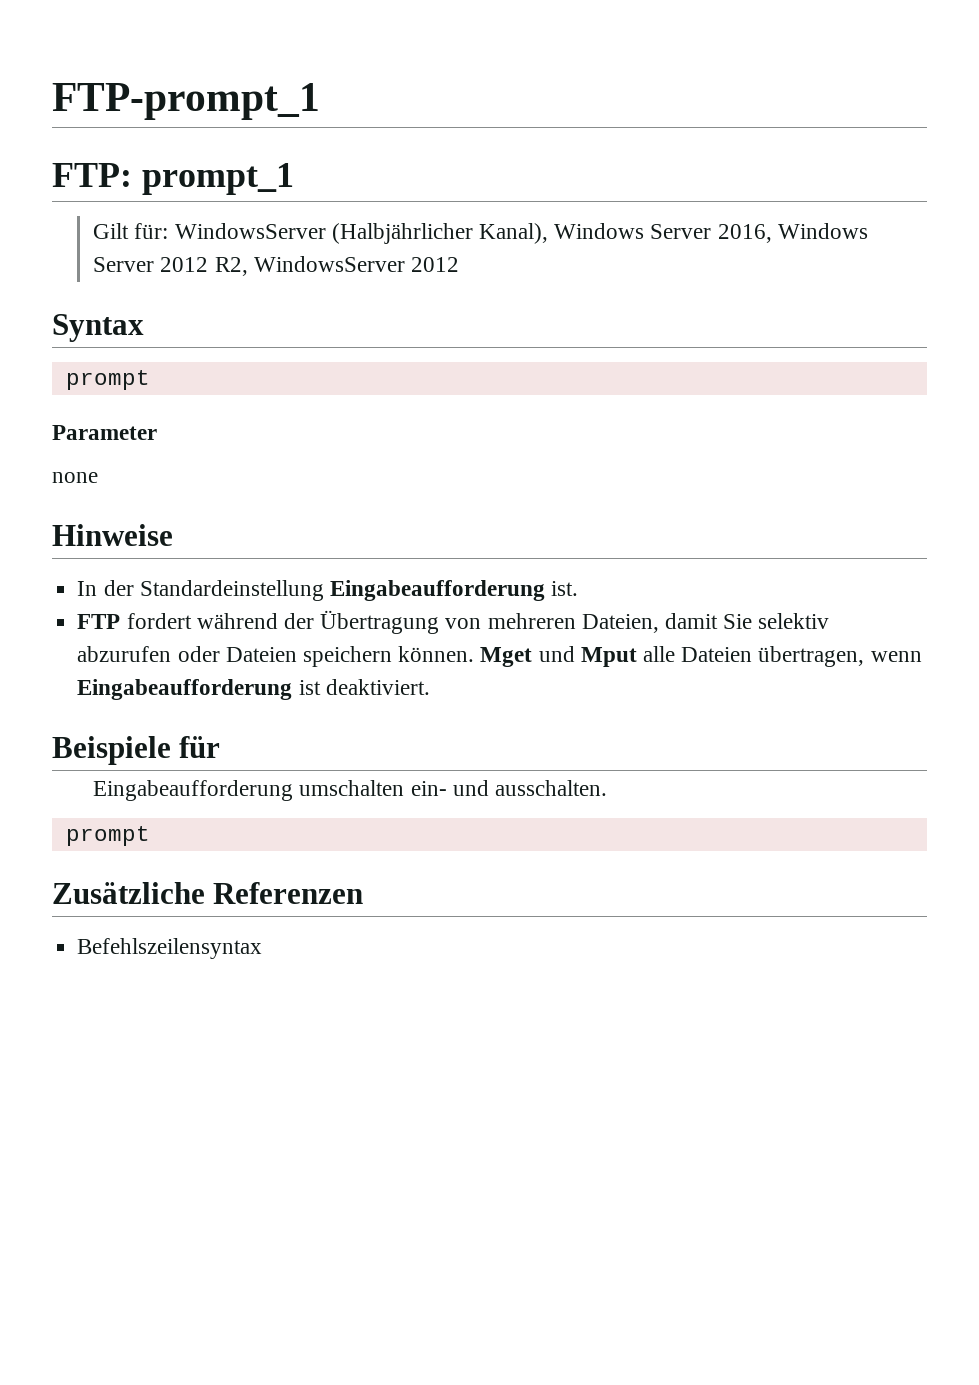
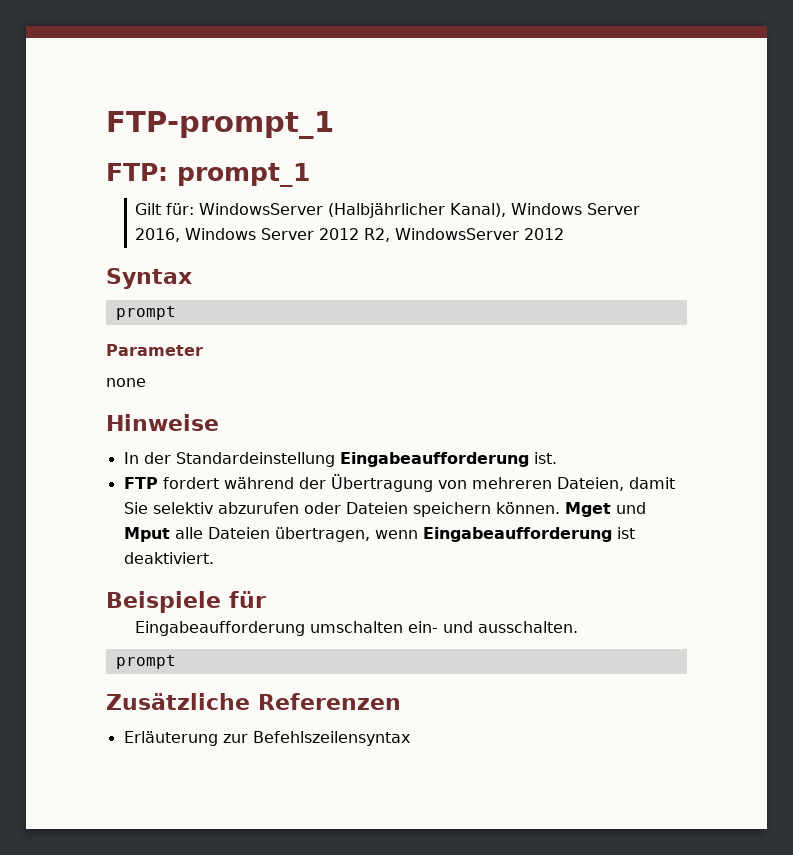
- Befehlszeilensyntax
+ Erläuterung zur Befehlszeilensyntax

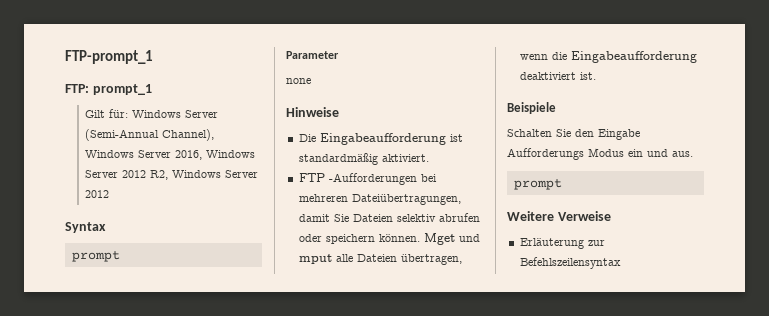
- Gilt für: WindowsServer (Halbjährlicher Kanal), Windows Server 2016, Windows Server 2012 R2, WindowsServer 2012
+ Gilt für: Windows Server (Semi-Annual Channel), Windows Server 2016, Windows Server 2012 R2, Windows Server 2012
- In der Standardeinstellung Eingabeaufforderung ist.
- FTP fordert während der Übertragung von mehreren Dateien, damit Sie selektiv abzurufen oder Dateien speichern können.
+ Die Eingabeaufforderung ist standardmäßig aktiviert.
+ FTP -Aufforderungen bei mehreren Dateiübertragungen, damit Sie Dateien selektiv abrufen oder speichern können.
- Mget und Mput alle Dateien übertragen, wenn Eingabeaufforderung ist deaktiviert.
- Beispiele für
- Eingabeaufforderung umschalten ein- und ausschalten.
+ Mget und mput alle Dateien übertragen, wenn die Eingabeaufforderung deaktiviert ist.
+ Beispiele
+ Schalten Sie den Eingabe Aufforderungs Modus ein und aus.
  prompt
- Zusätzliche Referenzen
+ Weitere Verweise

